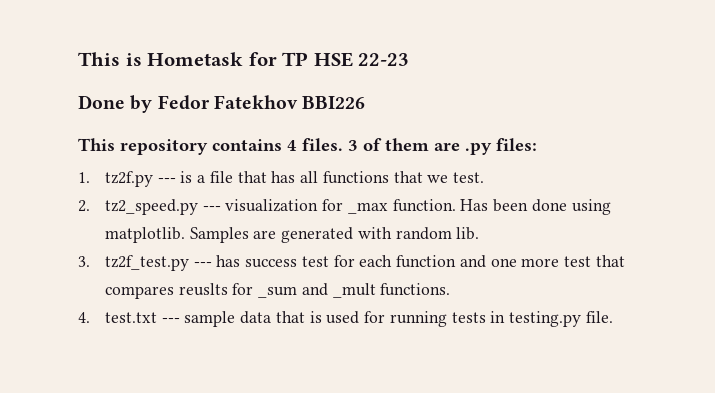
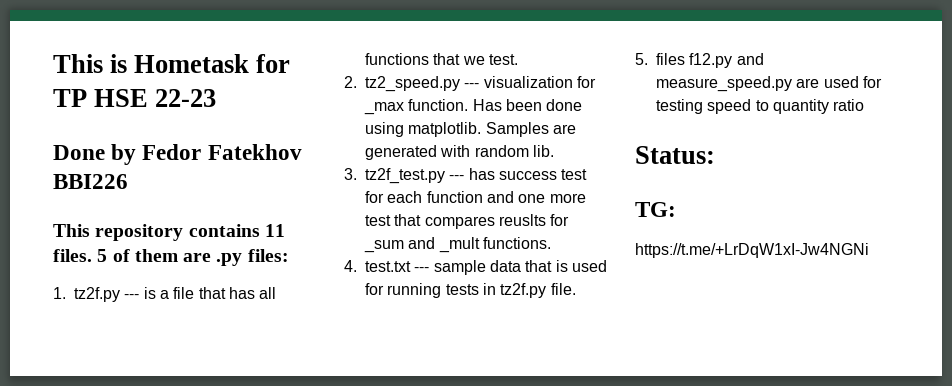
- This repository contains 4 files. 3 of them are .py files:
+ This repository contains 11 files. 5 of them are .py files:
- 4. test.txt --- sample data that is used for running tests in testing.py file.
+ 4. test.txt --- sample data that is used for running tests in tz2f.py file.
+ 5. files f12.py and measure_speed.py are used for testing speed to quantity ratio
+ Status:
+ TG:
+ https://t.me/+LrDqW1xI-Jw4NGNi

